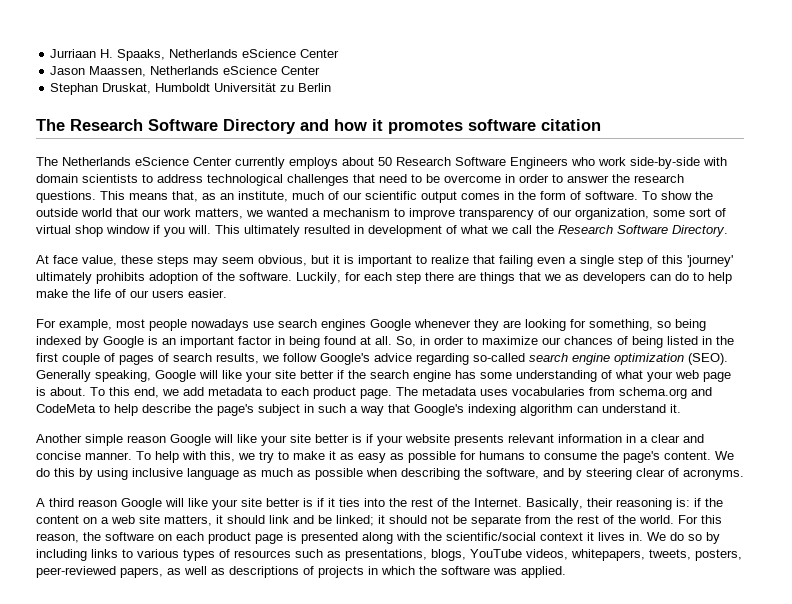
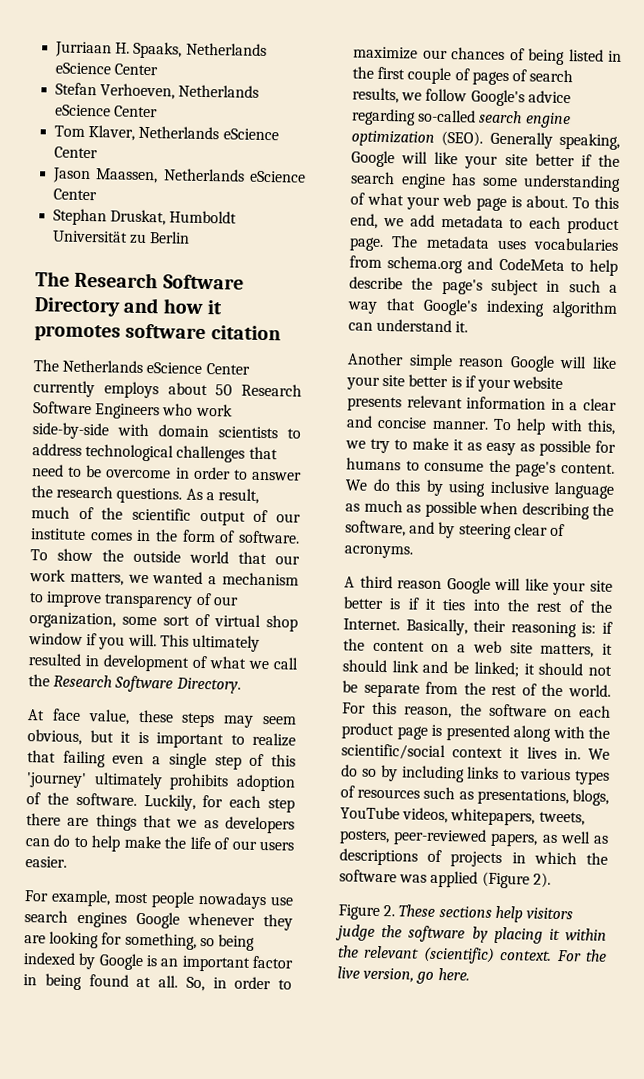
+ Stefan Verhoeven, Netherlands eScience Center
+ Tom Klaver, Netherlands eScience Center
- This means that, as an institute, much of our scientific output comes in the form of software.
+ As a result, much of the scientific output of our institute comes in the form of software.
- We do so by including links to various types of resources such as presentations, blogs, YouTube videos, whitepapers, tweets, posters, peer-reviewed papers, as well as descriptions of projects in which the software was applied.
+ We do so by including links to various types of resources such as presentations, blogs, YouTube videos, whitepapers, tweets, posters, peer-reviewed papers, as well as descriptions of projects in which the software was applied (Figure 2).
+ Figure 2. These sections help visitors judge the software by placing it within the relevant (scientific) context. For the live version, go here.

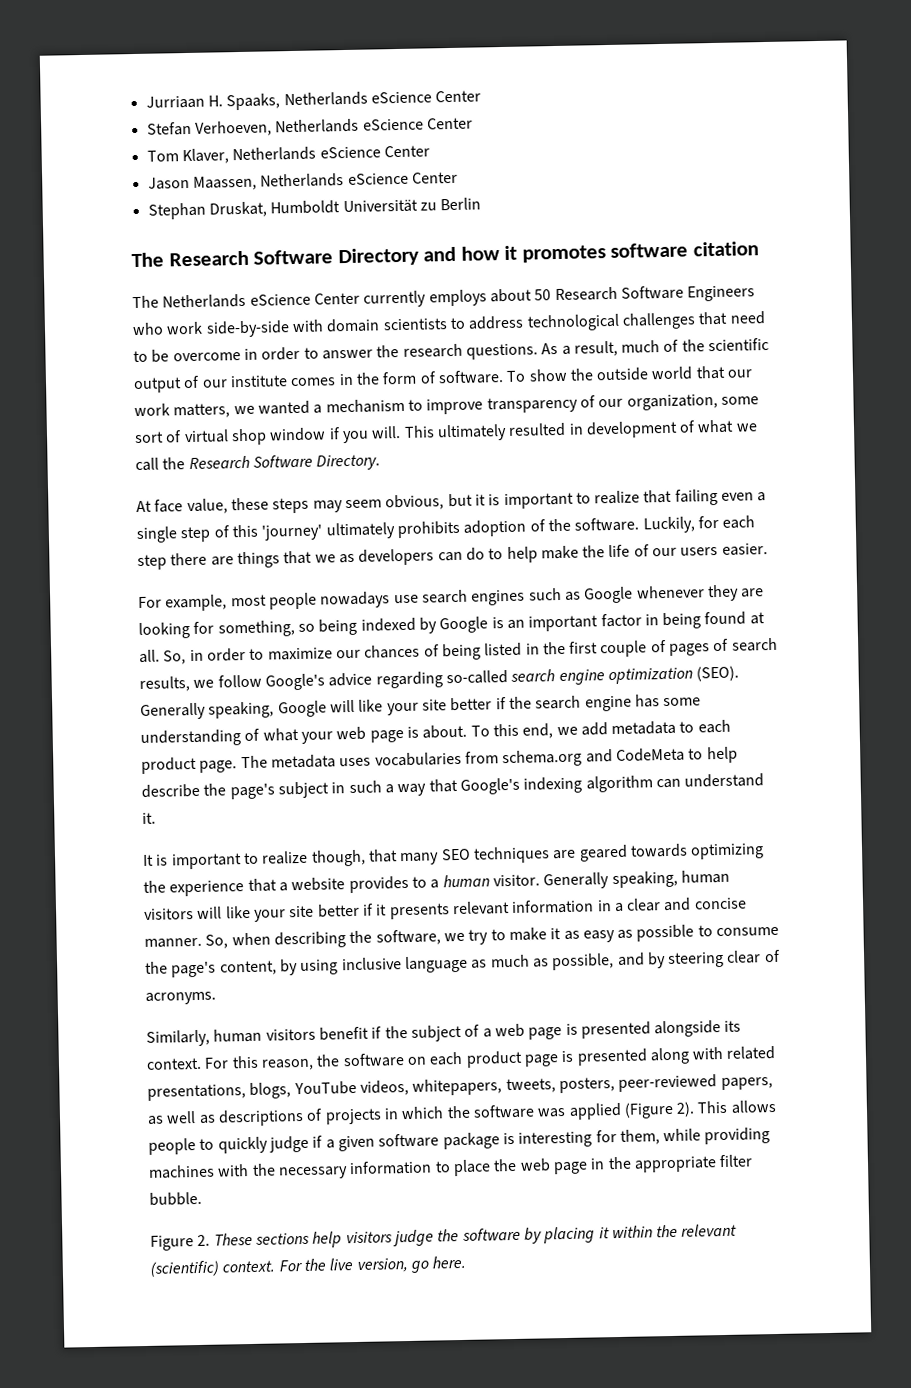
- For example, most people nowadays use search engines Google whenever they are looking for something, so being indexed by Google is an important factor in being found at all.
+ For example, most people nowadays use search engines such as Google whenever they are looking for something, so being indexed by Google is an important factor in being found at all.
- Another simple reason Google will like your site better is if your website presents relevant information in a clear and concise manner.
+ It is important to realize though, that many SEO techniques are geared towards optimizing the experience that a website provides to a human visitor. Generally speaking, human visitors will like your site better if it presents relevant information in a clear and concise manner.
- To help with this, we try to make it as easy as possible for humans to consume the page's content. We do this by using inclusive language as much as possible when describing the software, and by steering clear of acronyms.
+ So, when describing the software, we try to make it as easy as possible to consume the page's content, by using inclusive language as much as possible, and by steering clear of acronyms.
- A third reason Google will like your site better is if it ties into the rest of the Internet. Basically, their reasoning is: if the content on a web site matters, it should link and be linked; it should not be separate from the rest of the world.
+ Similarly, human visitors benefit if the subject of a web page is presented alongside its context.
- For this reason, the software on each product page is presented along with the scientific/social context it lives in. We do so by including links to various types of resources such as presentations, blogs, YouTube videos, whitepapers, tweets, posters, peer-reviewed papers, as well as descriptions of projects in which the software was applied (Figure 2).
+ For this reason, the software on each product page is presented along with related presentations, blogs, YouTube videos, whitepapers, tweets, posters, peer-reviewed papers, as well as descriptions of projects in which the software was applied (Figure 2). This allows people to quickly judge if a given software package is interesting for them, while providing machines with the necessary information to place the web page in the appropriate filter bubble.

